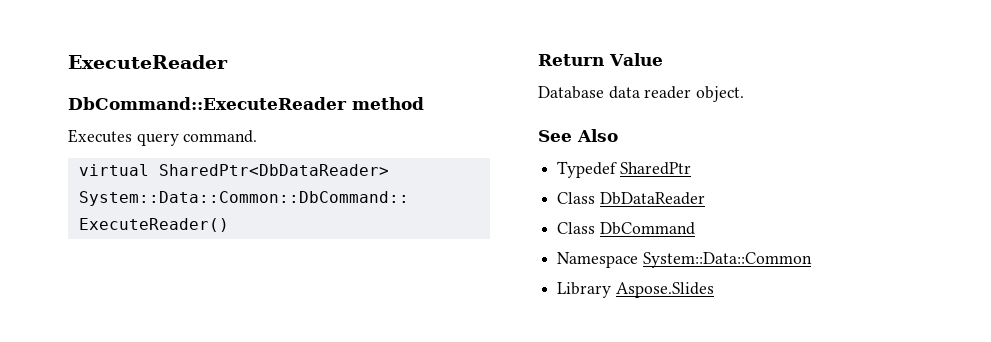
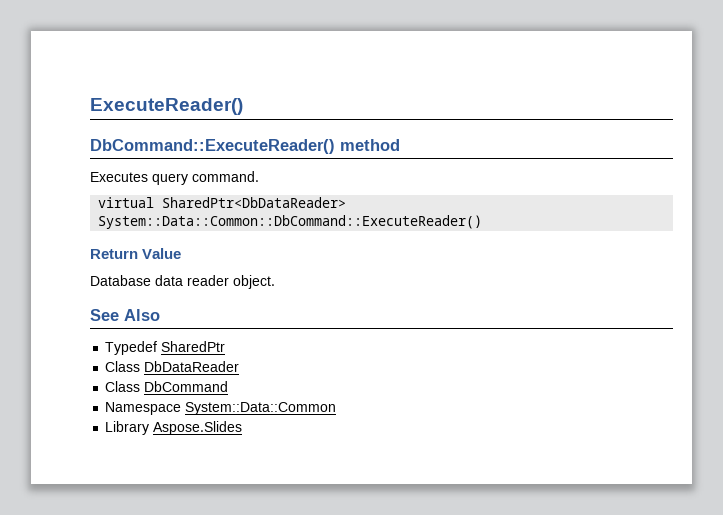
- ExecuteReader
- DbCommand::ExecuteReader method
+ ExecuteReader()
+ DbCommand::ExecuteReader() method

